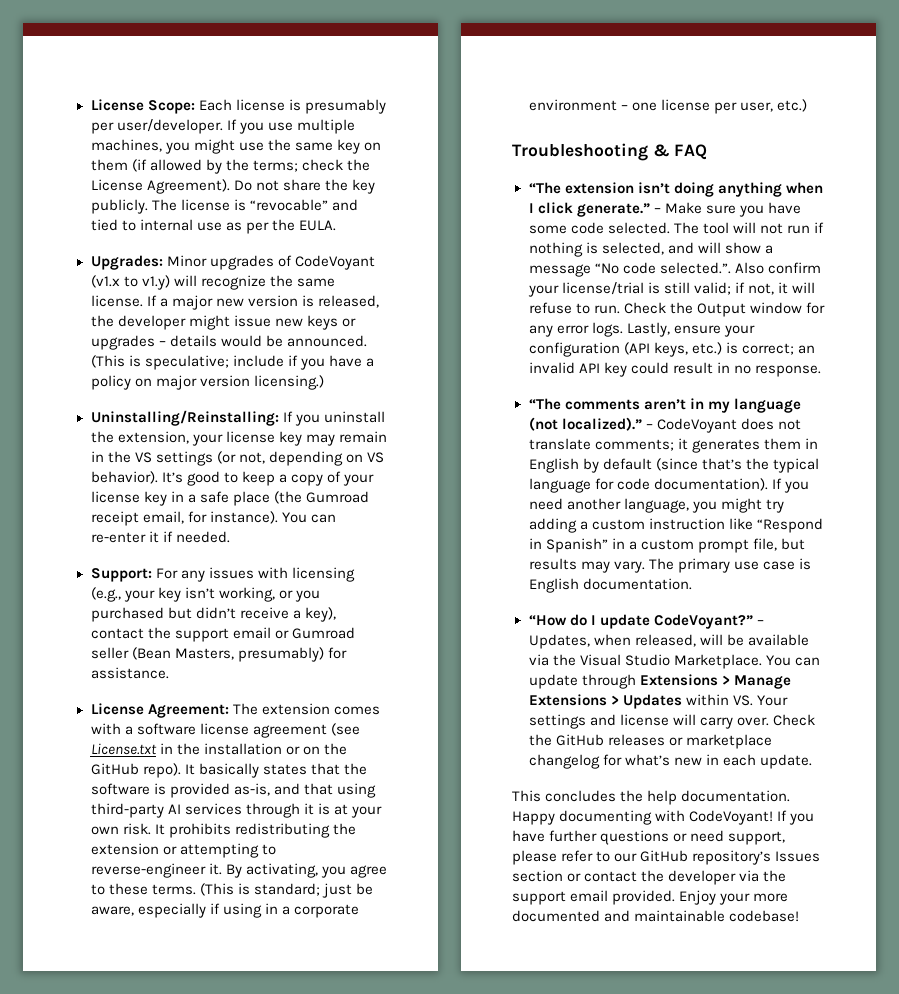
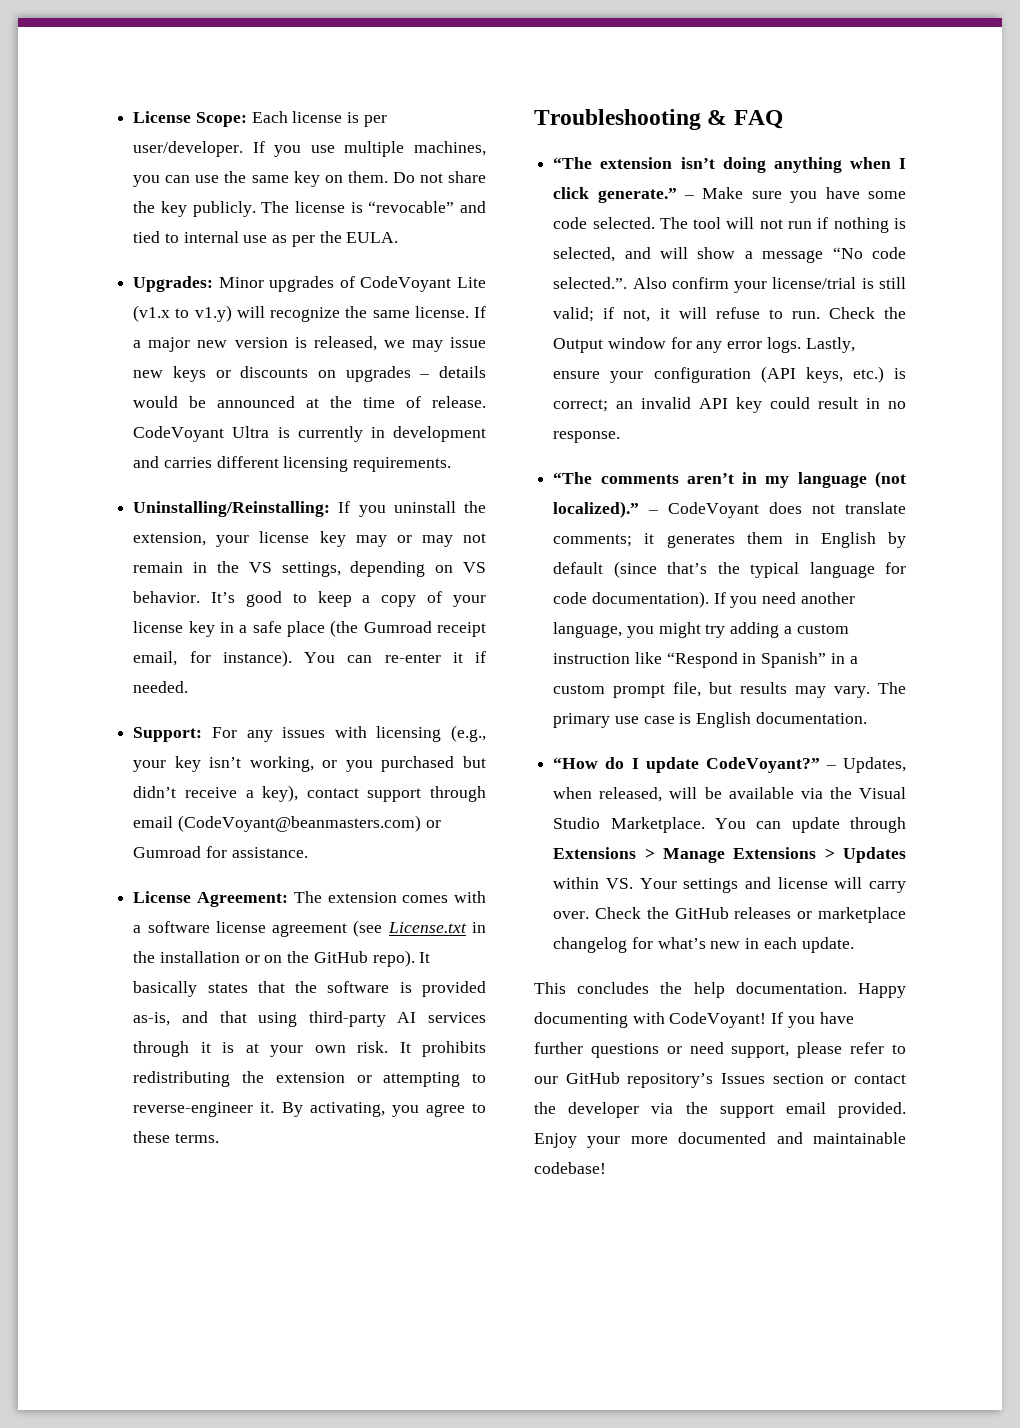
- License Scope: Each license is presumably per user/developer.
+ License Scope: Each license is per user/developer.
- If you use multiple machines, you might use the same key on them (if allowed by the terms; check the License Agreement).
+ If you use multiple machines, you can use the same key on them.
- Upgrades: Minor upgrades of CodeVoyant (v1.x to v1.y) will recognize the same license.
+ Upgrades: Minor upgrades of CodeVoyant Lite (v1.x to v1.y) will recognize the same license.
- If a major new version is released, the developer might issue new keys or upgrades – details would be announced. (This is speculative; include if you have a policy on major version licensing.)
+ If a major new version is released, we may issue new keys or discounts on upgrades – details would be announced at the time of release. CodeVoyant Ultra is currently in development and carries different licensing requirements.
- Uninstalling/Reinstalling: If you uninstall the extension, your license key may remain in the VS settings (or not, depending on VS behavior).
+ Uninstalling/Reinstalling: If you uninstall the extension, your license key may or may not remain in the VS settings, depending on VS behavior.
- Support: For any issues with licensing (e.g., your key isn’t working, or you purchased but didn’t receive a key), contact the support email or Gumroad seller (Bean Masters, presumably) for assistance.
+ Support: For any issues with licensing (e.g., your key isn’t working, or you purchased but didn’t receive a key), contact support through email (CodeVoyant@beanmasters.com) or Gumroad for assistance.
- (This is standard; just be aware, especially if using in a corporate environment – one license per user, etc.)

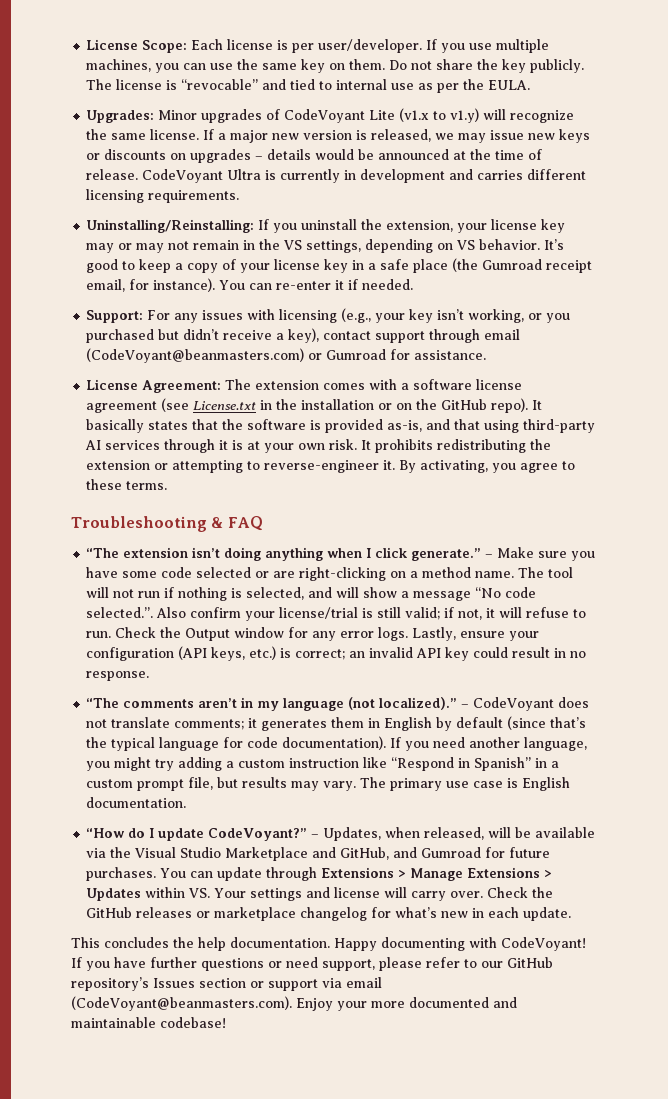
- – Make sure you have some code selected.
+ – Make sure you have some code selected or are right-clicking on a method name.
- – Updates, when released, will be available via the Visual Studio Marketplace.
+ – Updates, when released, will be available via the Visual Studio Marketplace and GitHub, and Gumroad for future purchases.
- If you have further questions or need support, please refer to our GitHub repository’s Issues section or contact the developer via the support email provided. Enjoy your more documented and maintainable codebase!
+ If you have further questions or need support, please refer to our GitHub repository’s Issues section or support via email (CodeVoyant@beanmasters.com). Enjoy your more documented and maintainable codebase!

